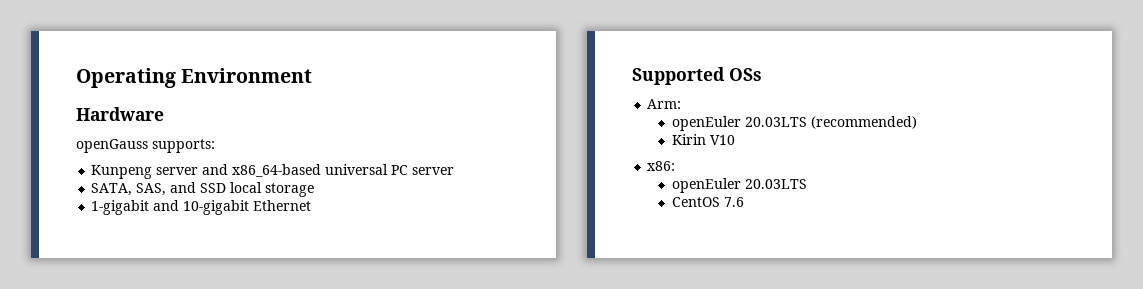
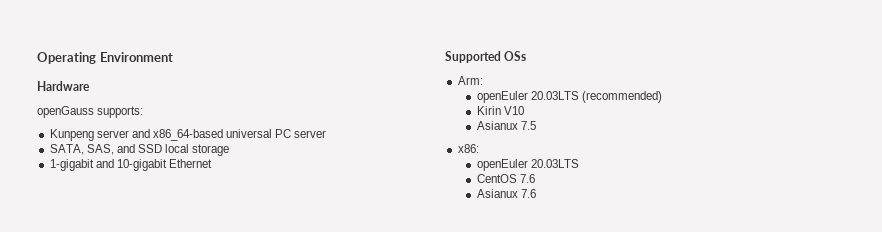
+ Asianux 7.5
+ Asianux 7.6

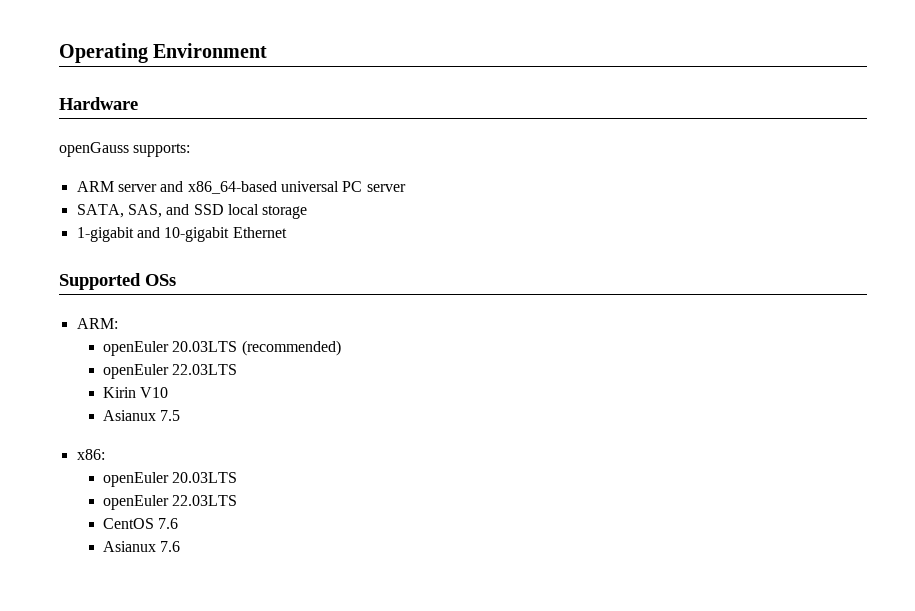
- Kunpeng server and x86_64-based universal PC server
+ ARM server and x86_64-based universal PC server
- Arm:
+ ARM:
  openEuler 20.03LTS (recommended)
+ openEuler 22.03LTS
  x86:
  openEuler 20.03LTS
+ openEuler 22.03LTS

